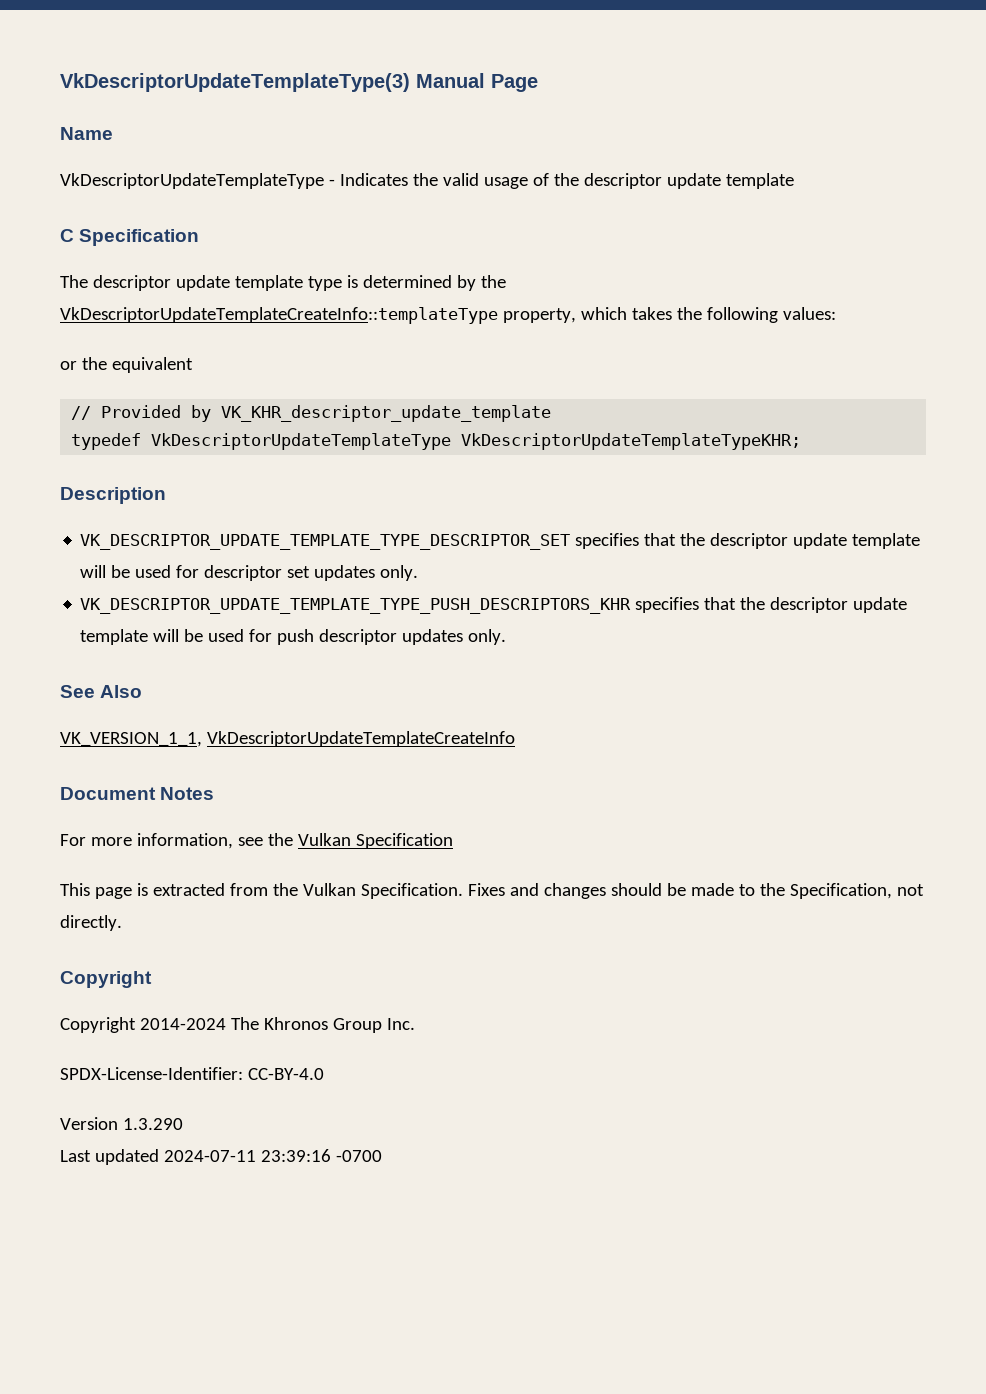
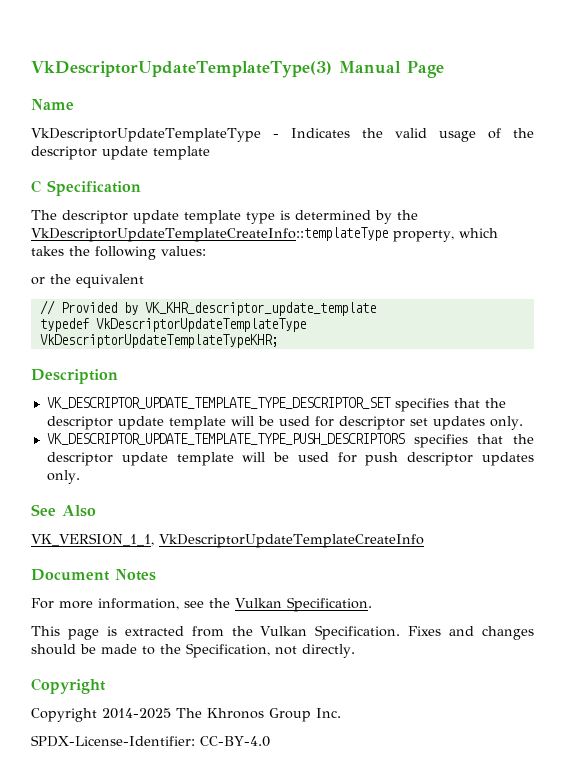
- VK_DESCRIPTOR_UPDATE_TEMPLATE_TYPE_PUSH_DESCRIPTORS_KHR specifies that the descriptor update template will be used for push descriptor updates only.
+ VK_DESCRIPTOR_UPDATE_TEMPLATE_TYPE_PUSH_DESCRIPTORS specifies that the descriptor update template will be used for push descriptor updates only.
- For more information, see the Vulkan Specification
+ For more information, see the Vulkan Specification.
- Copyright 2014-2024 The Khronos Group Inc.
+ Copyright 2014-2025 The Khronos Group Inc.
- Version 1.3.290
- Last updated 2024-07-11 23:39:16 -0700

